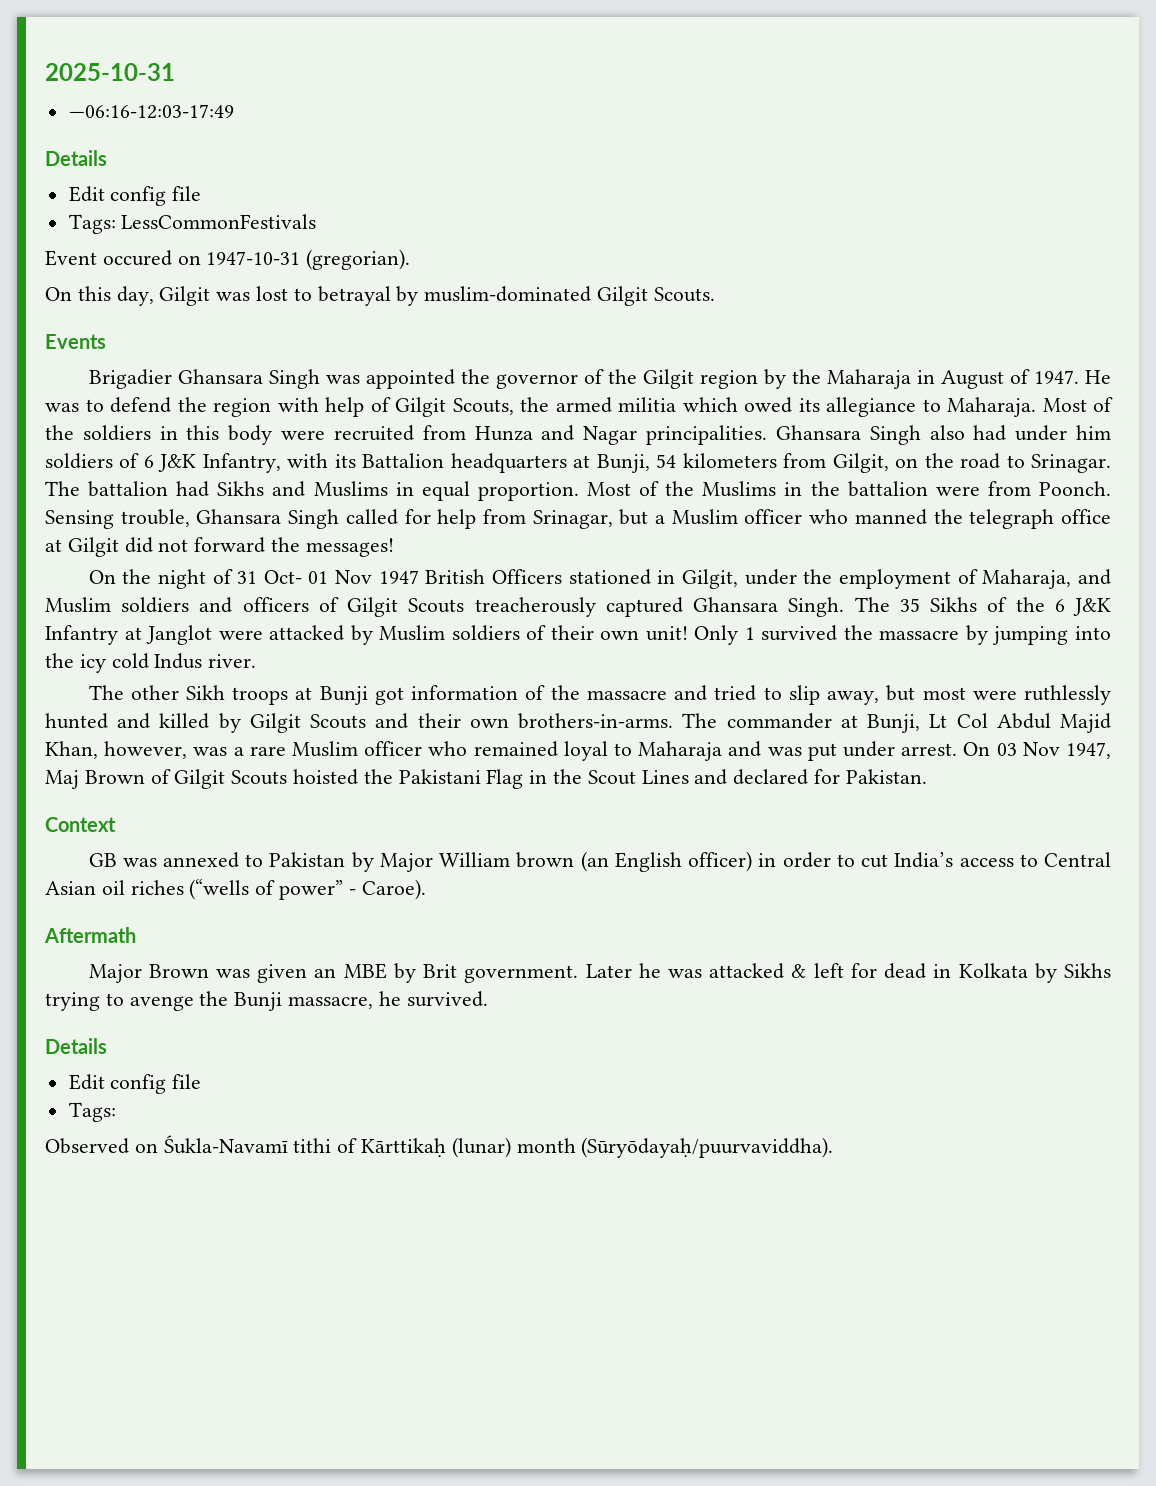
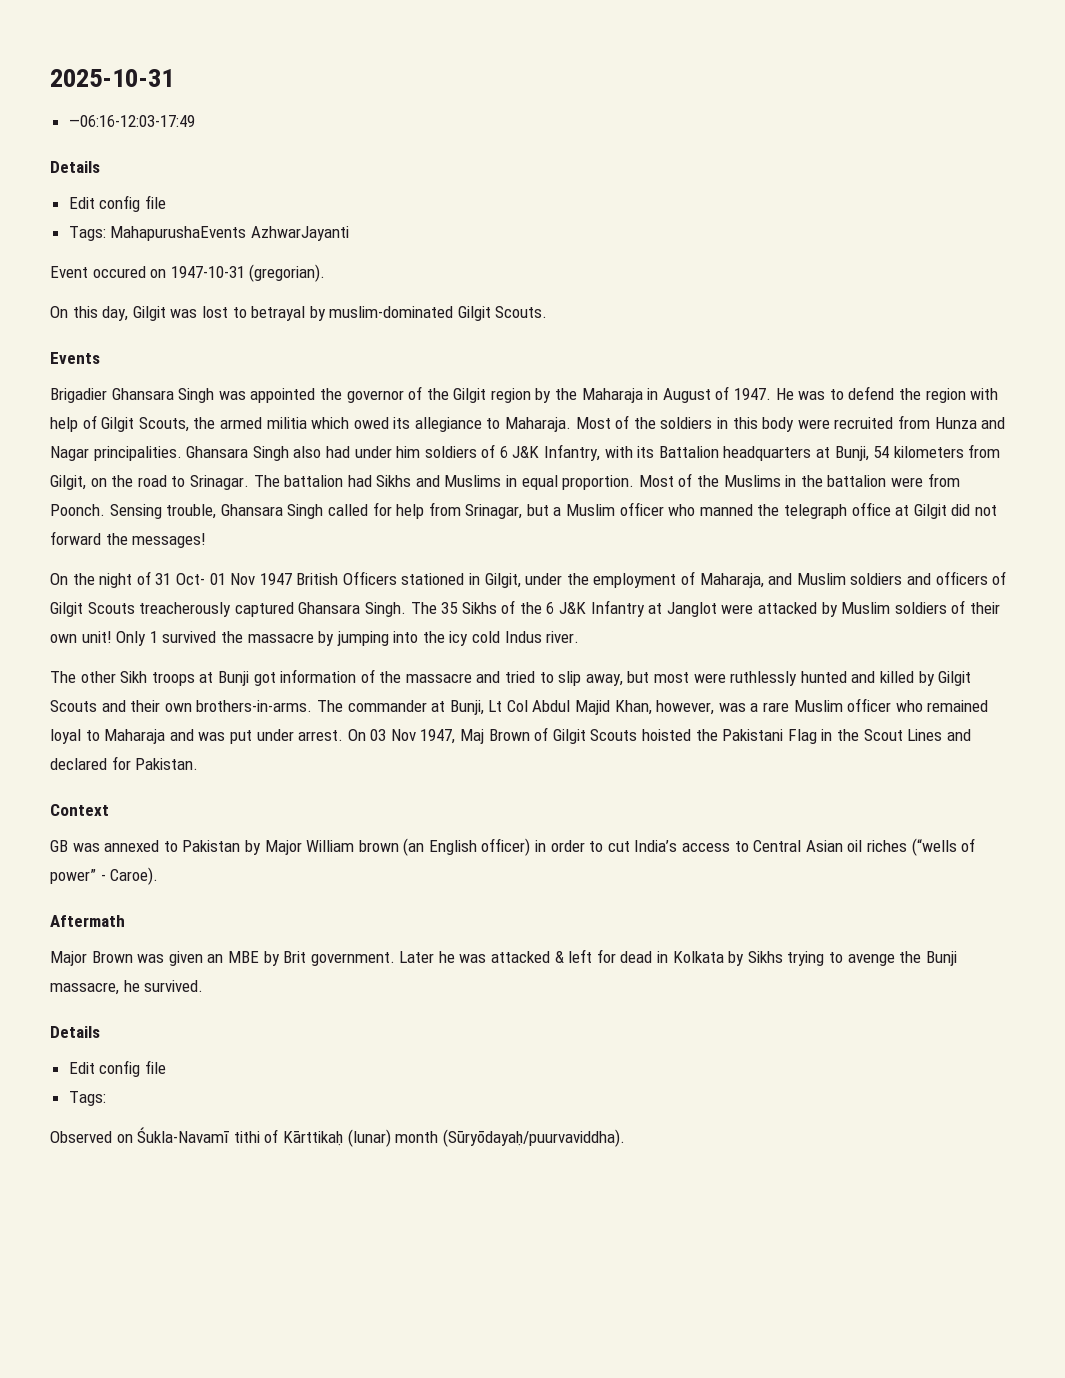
- Tags: LessCommonFestivals
+ Tags: MahapurushaEvents AzhwarJayanti

